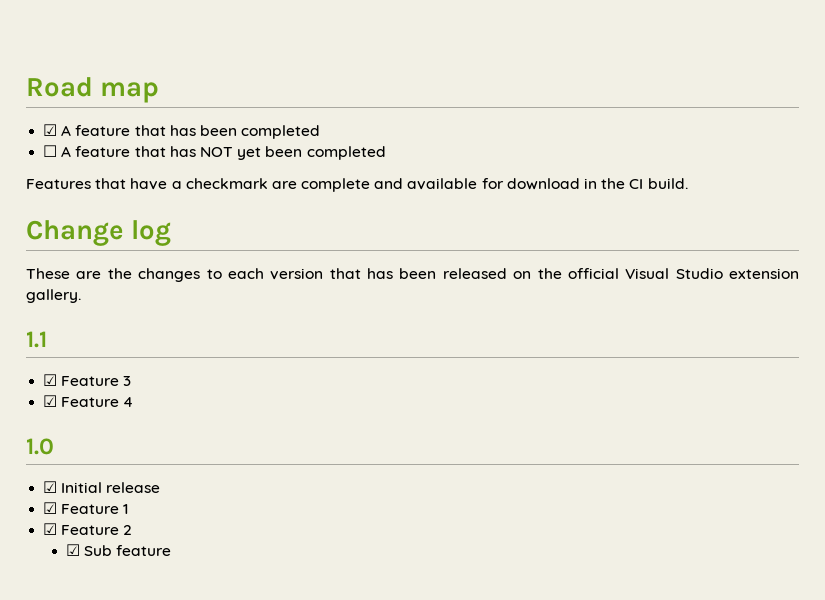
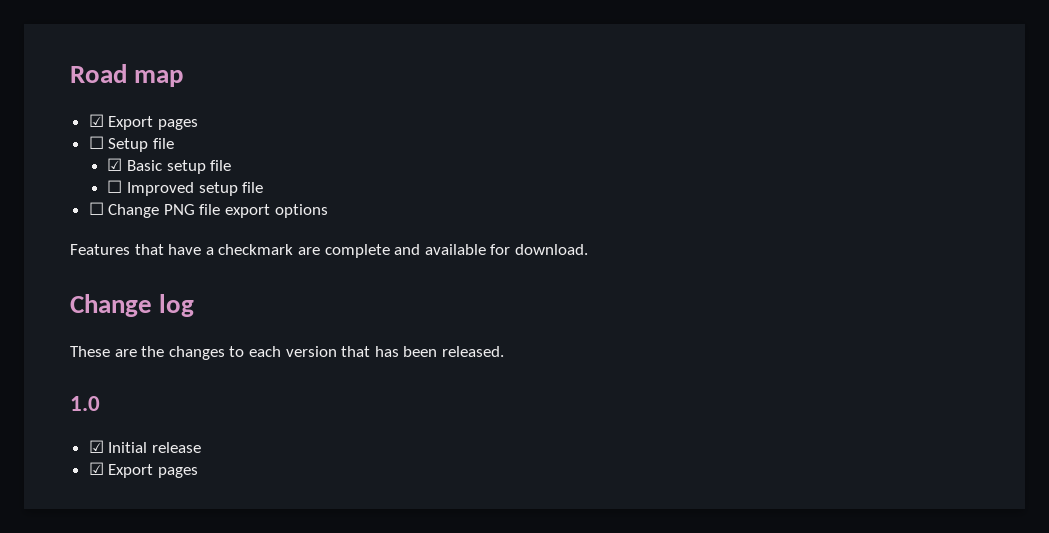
  Road map
- ☑ A feature that has been completed
- ☐ A feature that has NOT yet been completed
+ ☑ Export pages
+ ☐ Setup file
+ ☑ Basic setup file
+ ☐ Improved setup file
+ ☐ Change PNG file export options
- Features that have a checkmark are complete and available for download in the CI build.
+ Features that have a checkmark are complete and available for download.
- These are the changes to each version that has been released on the official Visual Studio extension gallery.
- 1.1
- ☑ Feature 3
- ☑ Feature 4
+ These are the changes to each version that has been released.
  ☑ Initial release
- ☑ Feature 1
- ☑ Feature 2
- ☑ Sub feature
+ ☑ Export pages

